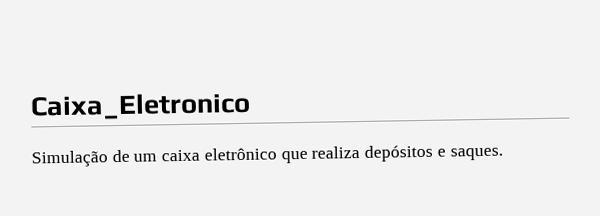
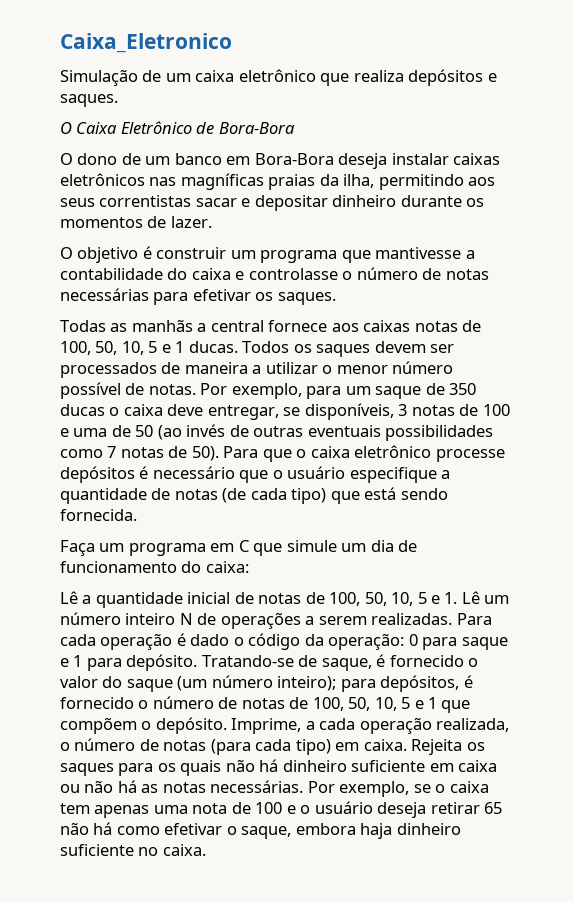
+ O Caixa Eletrônico de Bora-Bora
+ O dono de um banco em Bora-Bora deseja instalar caixas eletrônicos nas magníficas praias da ilha, permitindo aos seus correntistas sacar e depositar dinheiro durante os momentos de lazer.
+ O objetivo é construir um programa que mantivesse a contabilidade do caixa e controlasse o número de notas necessárias para efetivar os saques.
+ Todas as manhãs a central fornece aos caixas notas de 100, 50, 10, 5 e 1 ducas. Todos os saques devem ser processados de maneira a utilizar o menor número possível de notas. Por exemplo, para um saque de 350 ducas o caixa deve entregar, se disponíveis, 3 notas de 100 e uma de 50 (ao invés de outras eventuais possibilidades como 7 notas de 50). Para que o caixa eletrônico processe depósitos é necessário que o usuário especifique a quantidade de notas (de cada tipo) que está sendo fornecida.
+ Faça um programa em C que simule um dia de funcionamento do caixa:
+ Lê a quantidade inicial de notas de 100, 50, 10, 5 e 1. Lê um número inteiro N de operações a serem realizadas. Para cada operação é dado o código da operação: 0 para saque e 1 para depósito. Tratando-se de saque, é fornecido o valor do saque (um número inteiro); para depósitos, é fornecido o número de notas de 100, 50, 10, 5 e 1 que compõem o depósito. Imprime, a cada operação realizada, o número de notas (para cada tipo) em caixa. Rejeita os saques para os quais não há dinheiro suficiente em caixa ou não há as notas necessárias. Por exemplo, se o caixa tem apenas uma nota de 100 e o usuário deseja retirar 65 não há como efetivar o saque, embora haja dinheiro suficiente no caixa.

